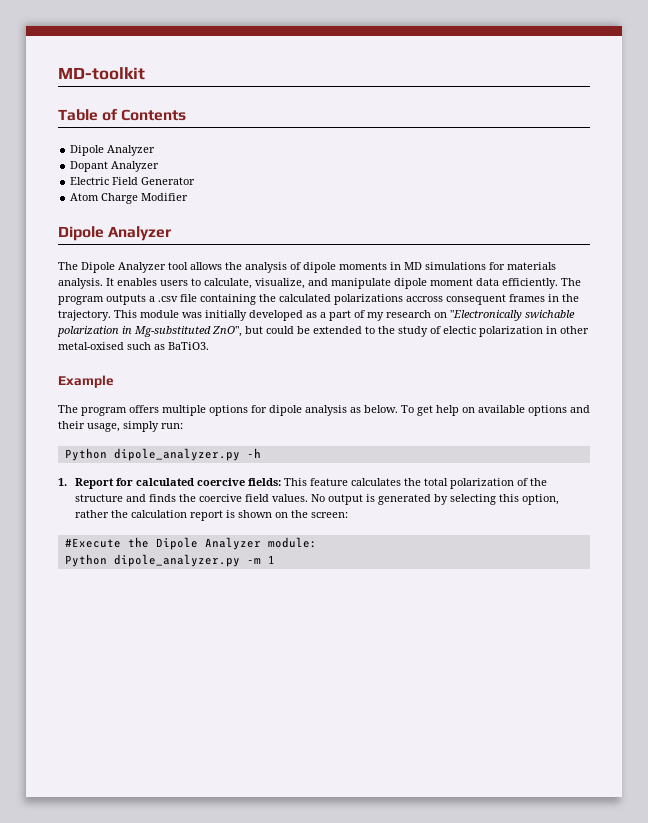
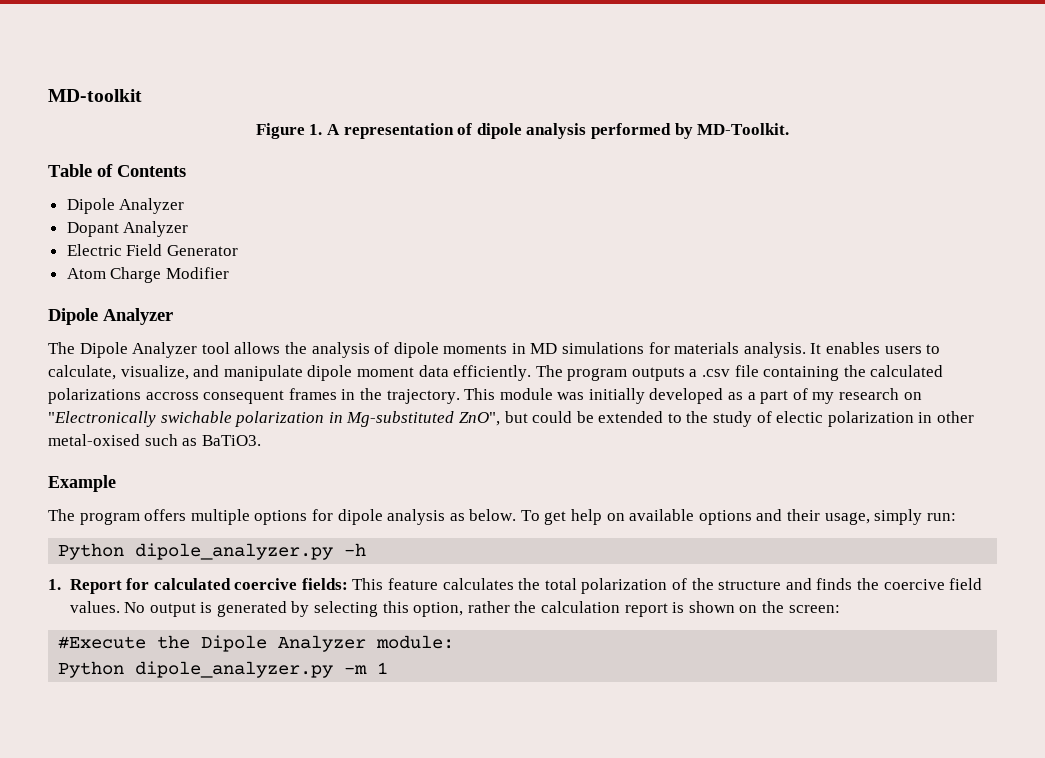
+ Figure 1. A representation of dipole analysis performed by MD-Toolkit.

